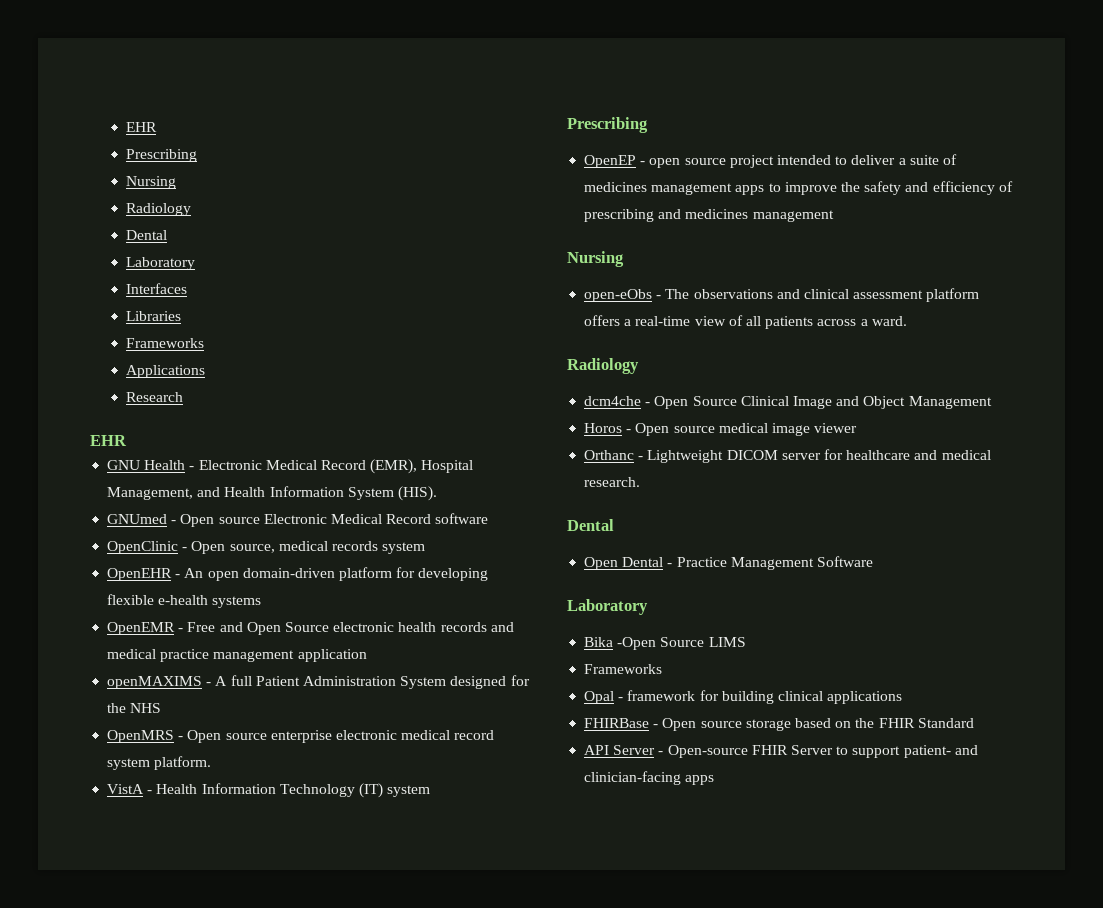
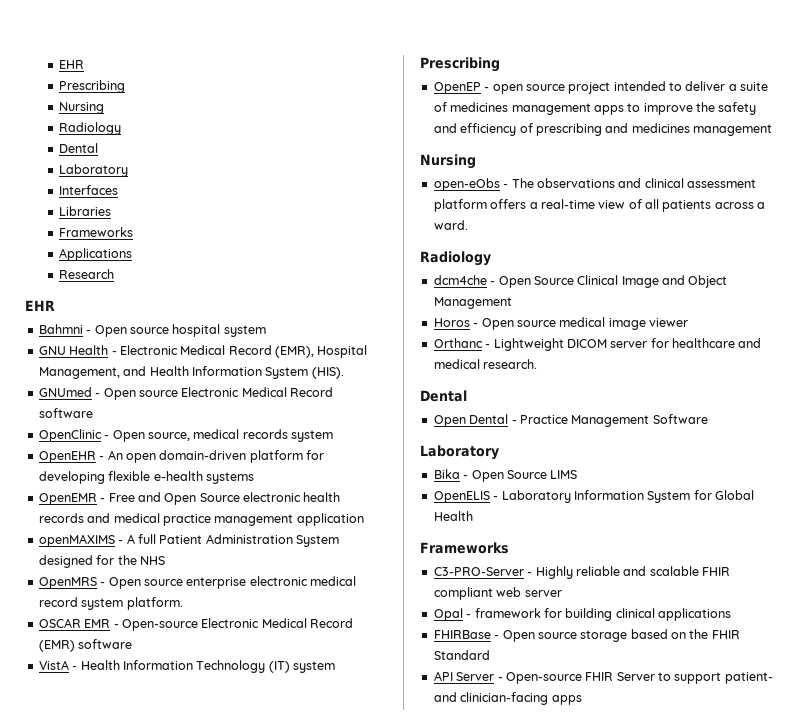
+ Bahmni - Open source hospital system
+ OSCAR EMR - Open-source Electronic Medical Record (EMR) software
- Bika -Open Source LIMS
+ Bika - Open Source LIMS
+ OpenELIS - Laboratory Information System for Global Health
  Frameworks
+ C3-PRO-Server - Highly reliable and scalable FHIR compliant web server

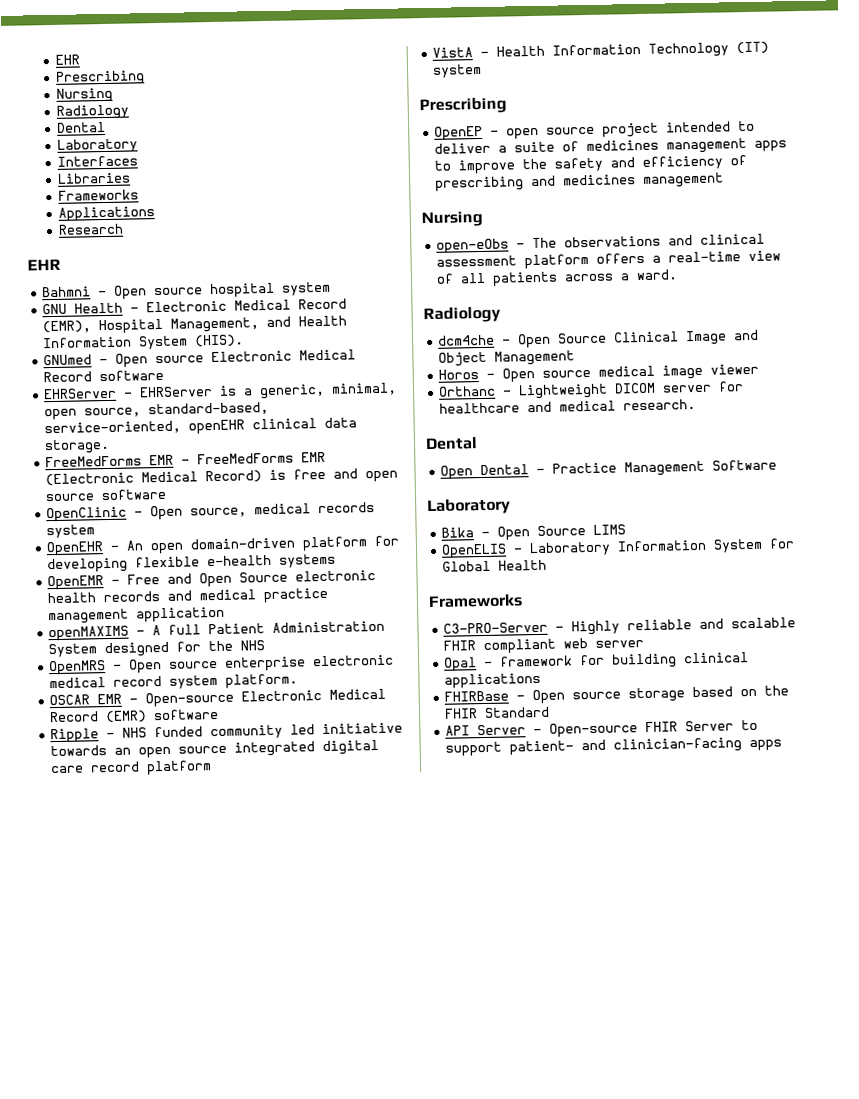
+ EHRServer - EHRServer is a generic, minimal, open source, standard-based, service-oriented, openEHR clinical data storage.
+ FreeMedForms EMR - FreeMedForms EMR (Electronic Medical Record) is free and open source software
+ Ripple - NHS funded community led initiative towards an open source integrated digital care record platform

